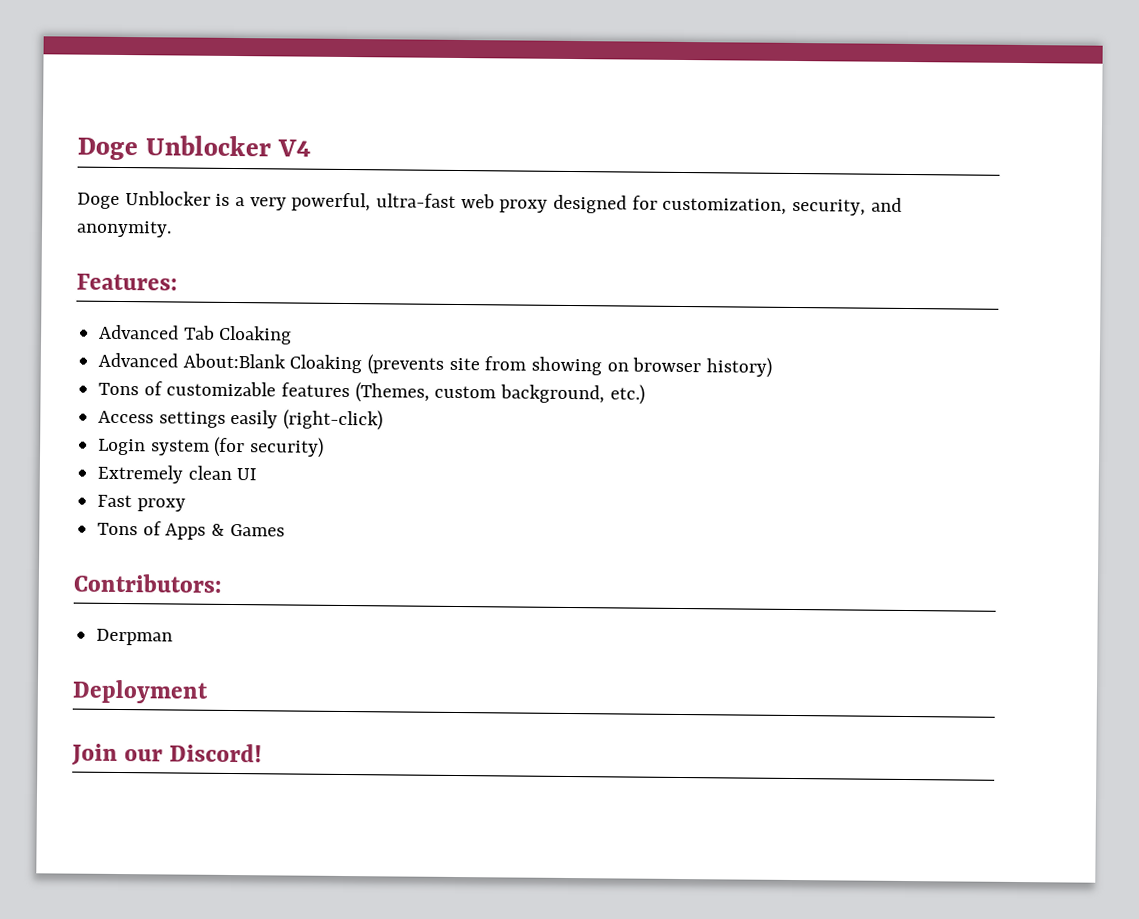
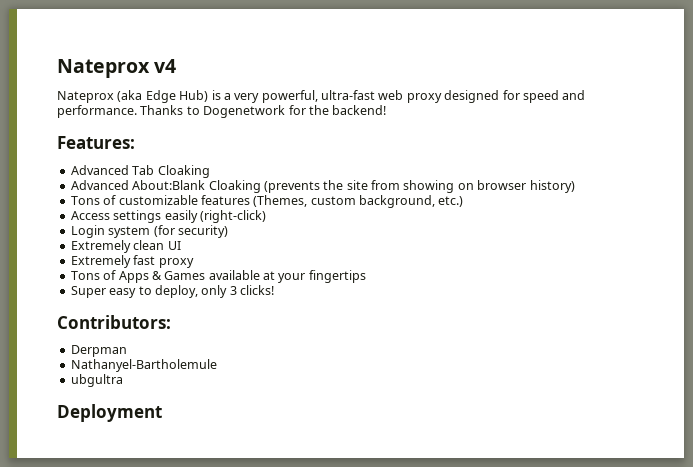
- Doge Unblocker V4
- Doge Unblocker is a very powerful, ultra-fast web proxy designed for customization, security, and anonymity.
+ Nateprox v4
+ Nateprox (aka Edge Hub) is a very powerful, ultra-fast web proxy designed for speed and performance. Thanks to Dogenetwork for the backend!
- Advanced About:Blank Cloaking (prevents site from showing on browser history)
+ Advanced About:Blank Cloaking (prevents the site from showing on browser history)
- Fast proxy
+ Extremely fast proxy
- Tons of Apps & Games
+ Tons of Apps & Games available at your fingertips
+ Super easy to deploy, only 3 clicks!
+ Nathanyel-Bartholemule
+ ubgultra
- Join our Discord!

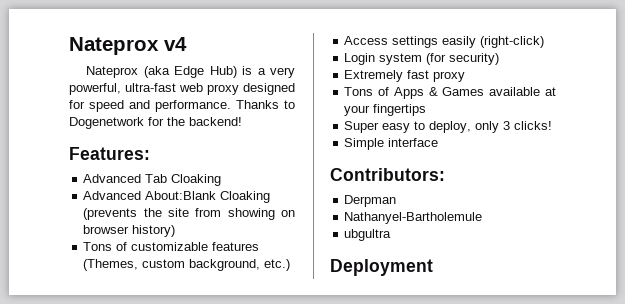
- Extremely clean UI
+ Simple interface

